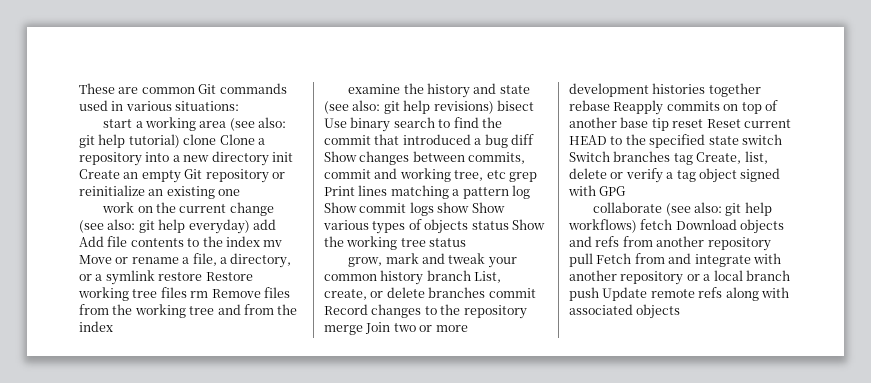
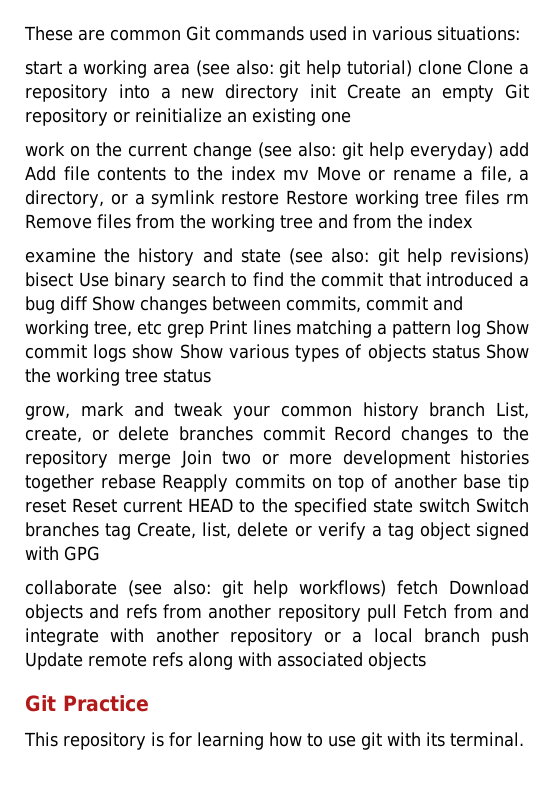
+ Git Practice
+ This repository is for learning how to use git with its terminal.

